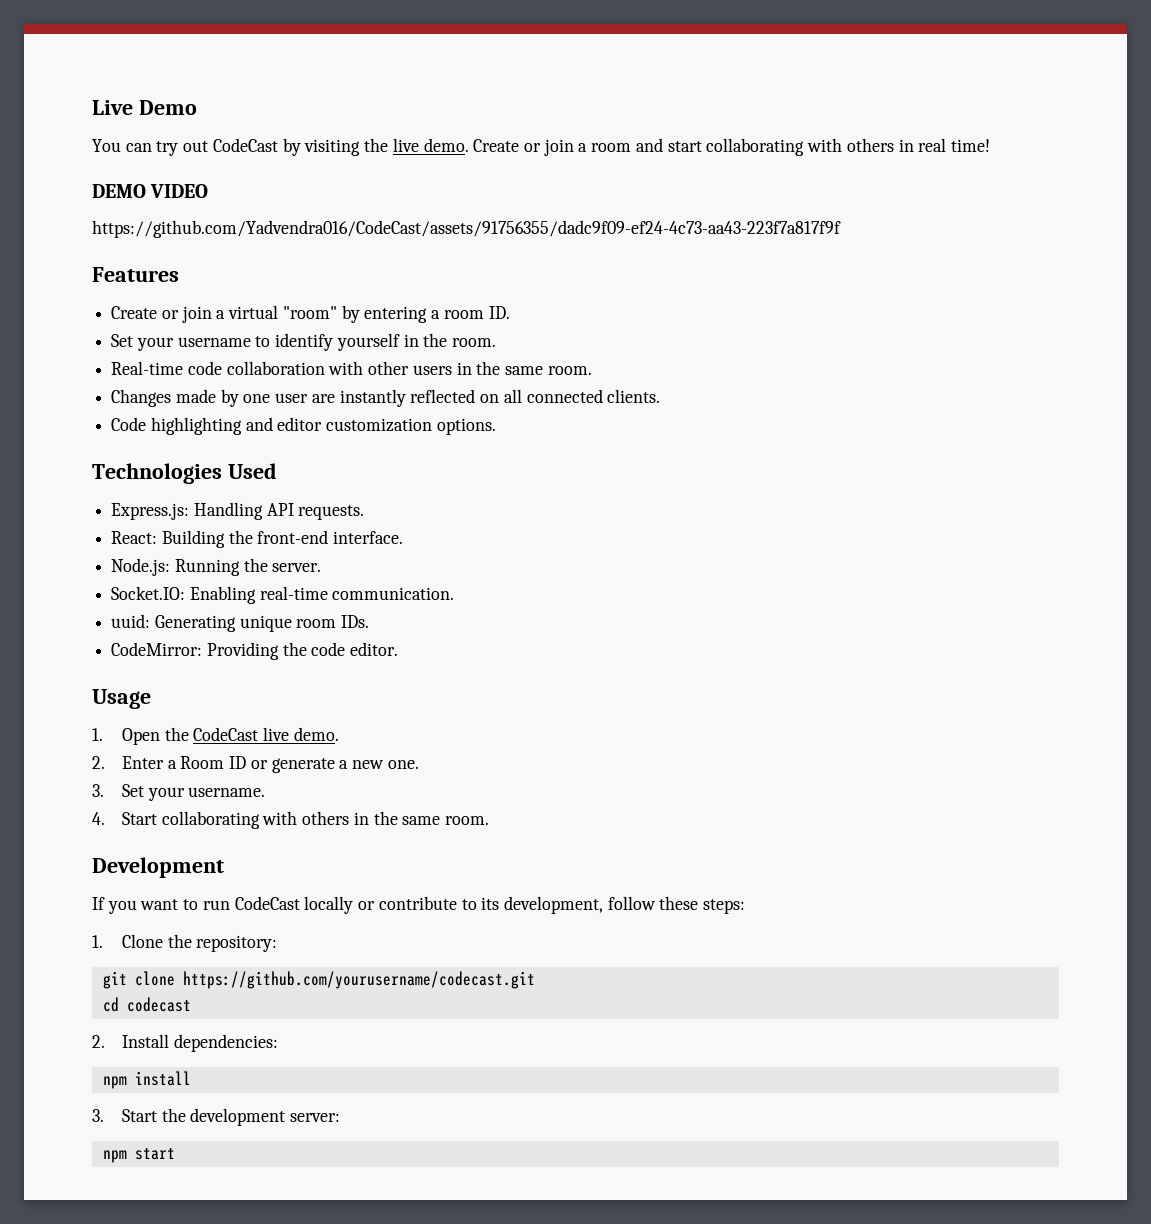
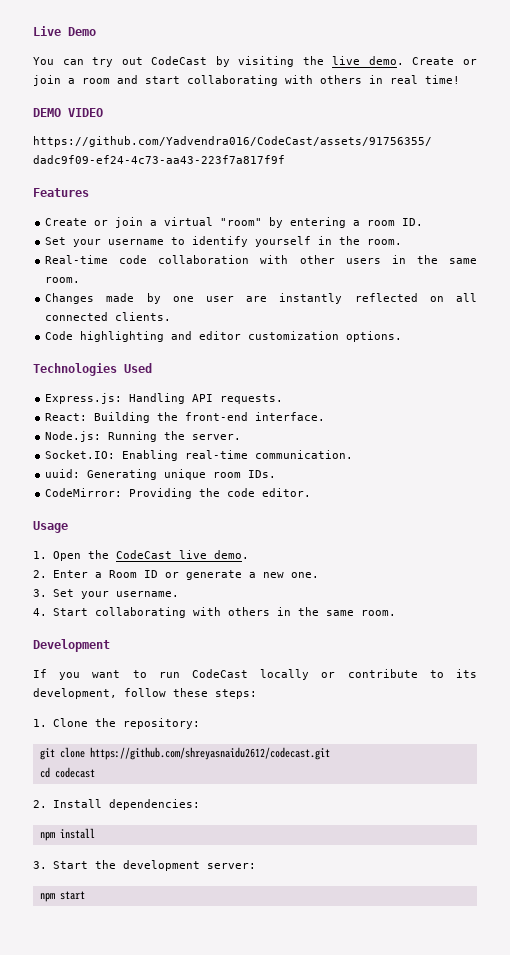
- git clone https://github.com/yourusername/codecast.git
+ git clone https://github.com/shreyasnaidu2612/codecast.git

